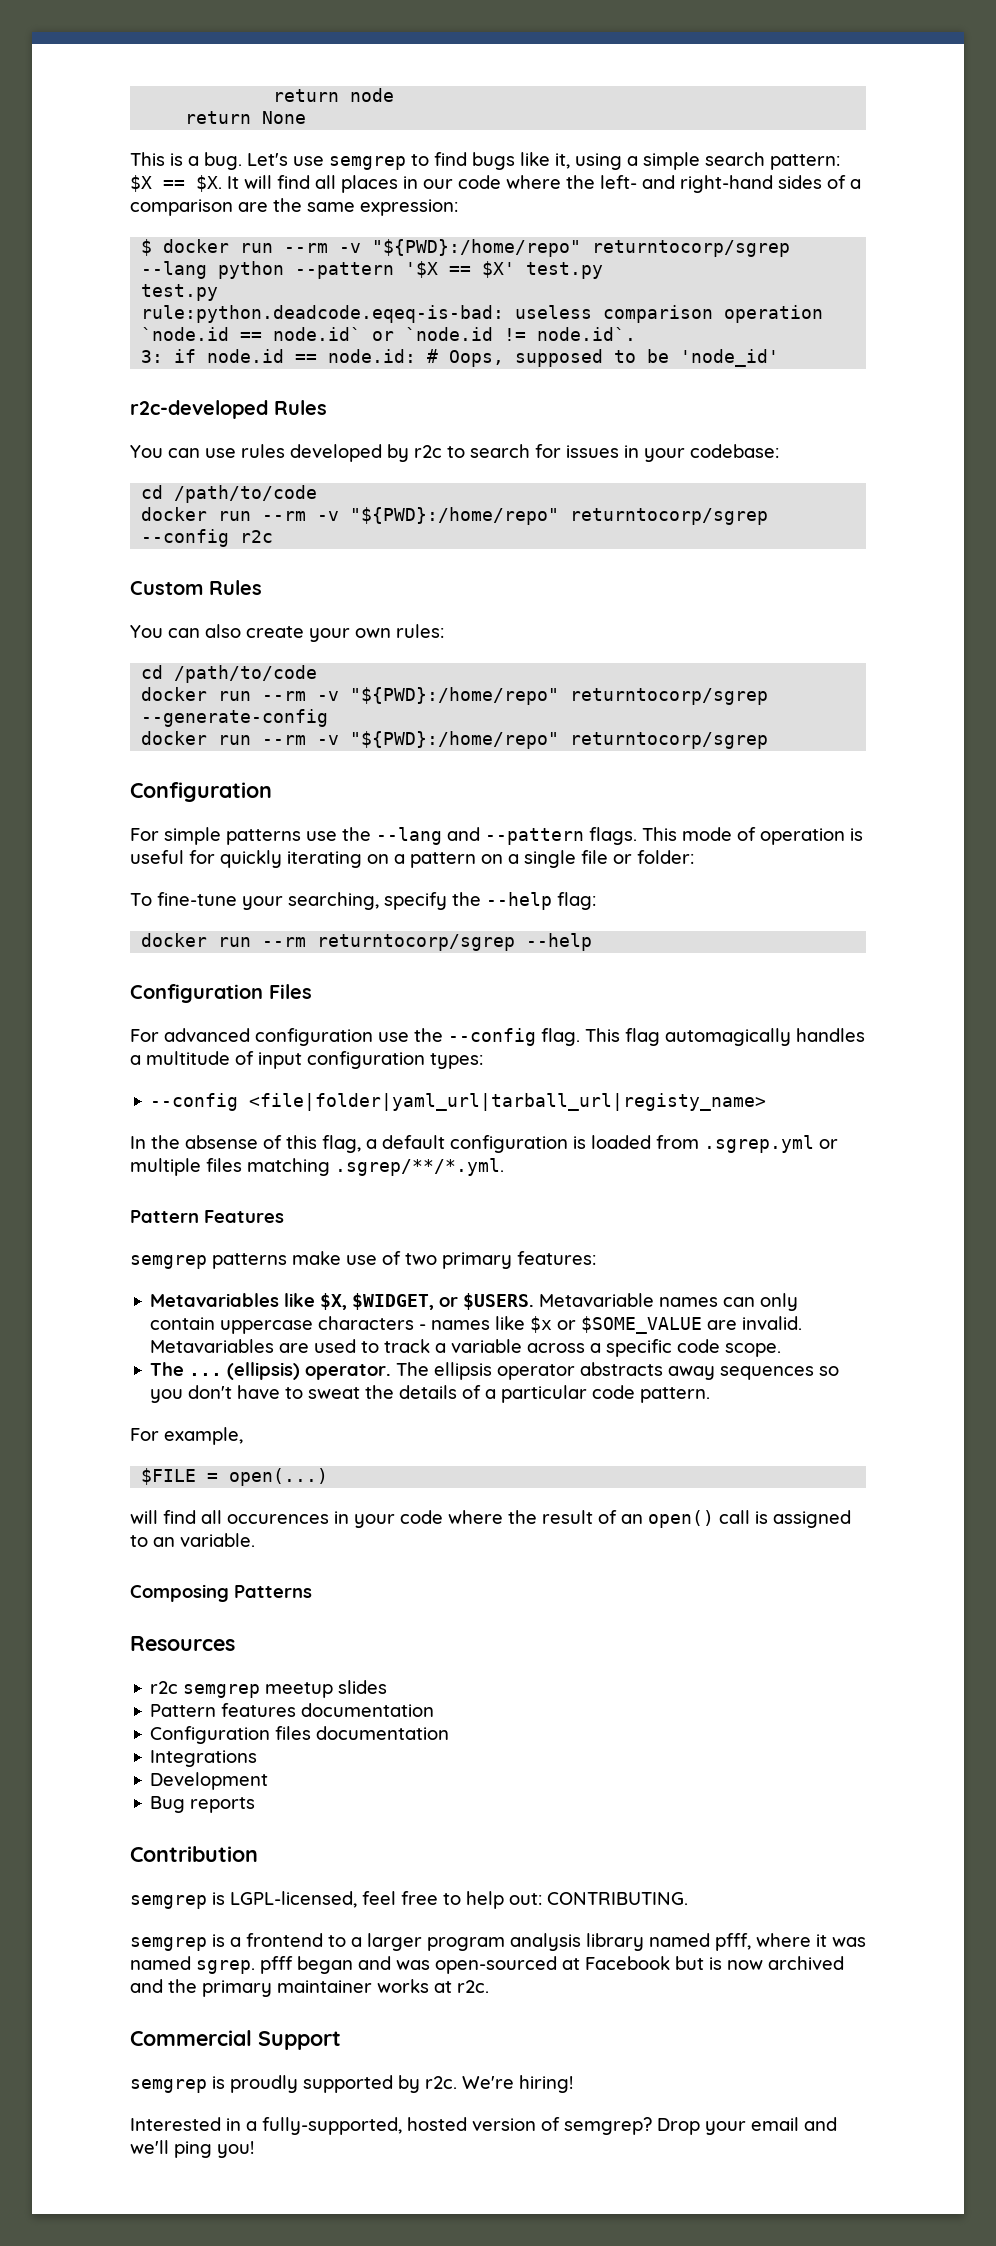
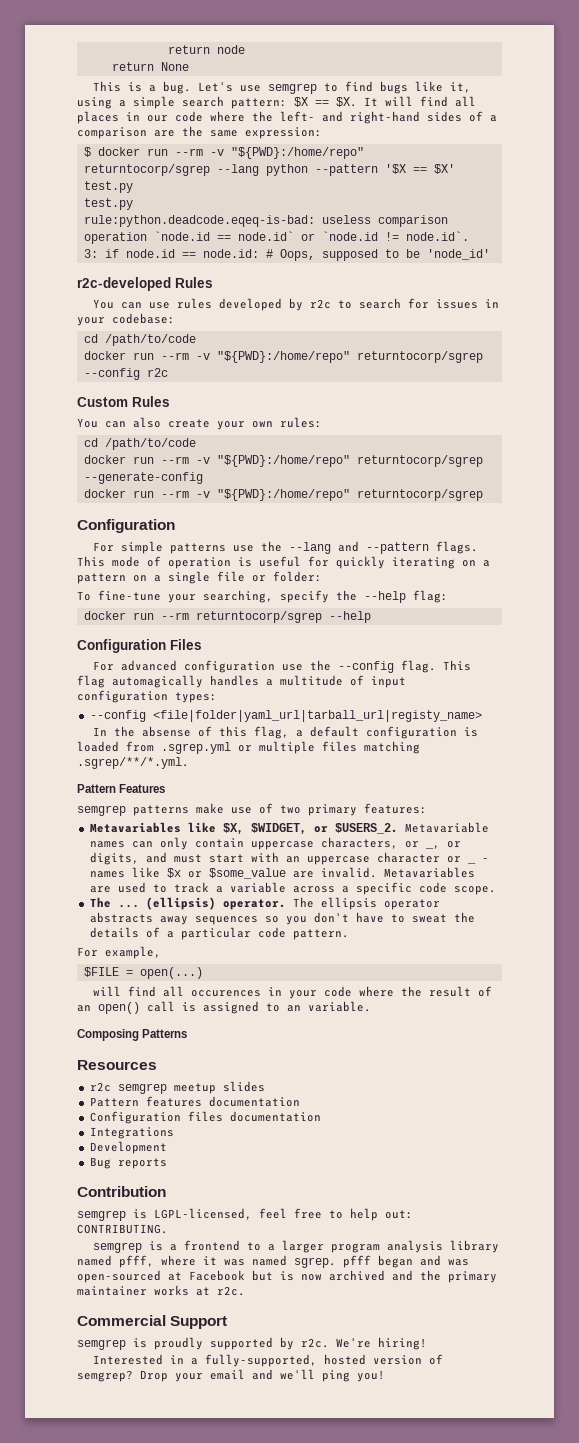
- Metavariables like $X, $WIDGET, or $USERS.
+ Metavariables like $X, $WIDGET, or $USERS_2.
- Metavariable names can only contain uppercase characters - names like $x or $SOME_VALUE are invalid.
+ Metavariable names can only contain uppercase characters, or _, or digits, and must start with an uppercase character or _ - names like $x or $some_value are invalid.

